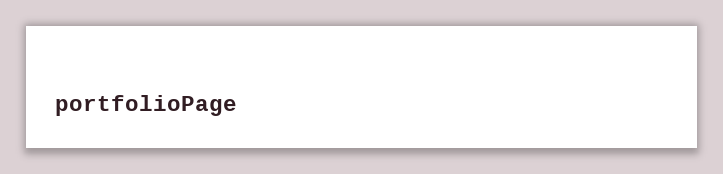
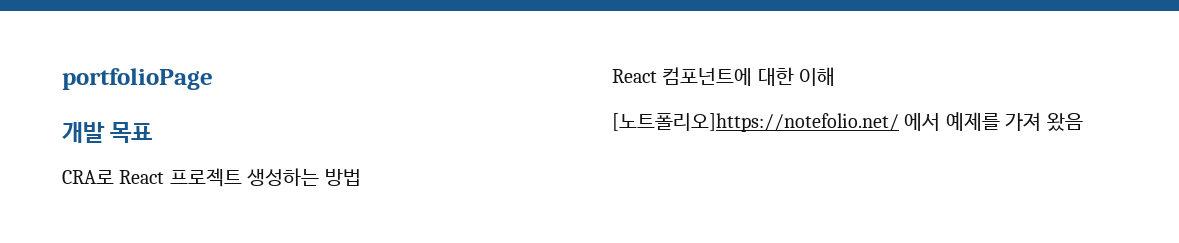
+ 개발 목표
+ CRA로 React 프로젝트 생성하는 방법
+ React 컴포넌트에 대한 이해
+ [노트폴리오]https://notefolio.net/ 에서 예제를 가져 왔음

